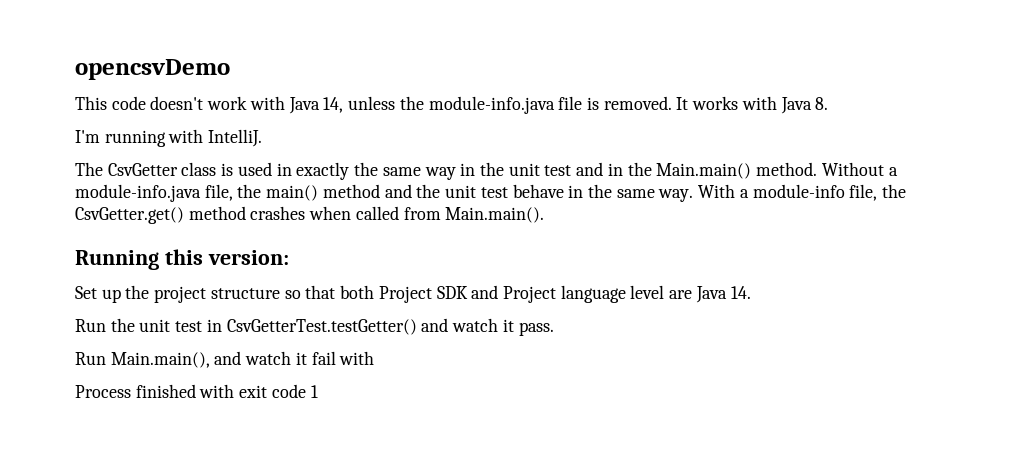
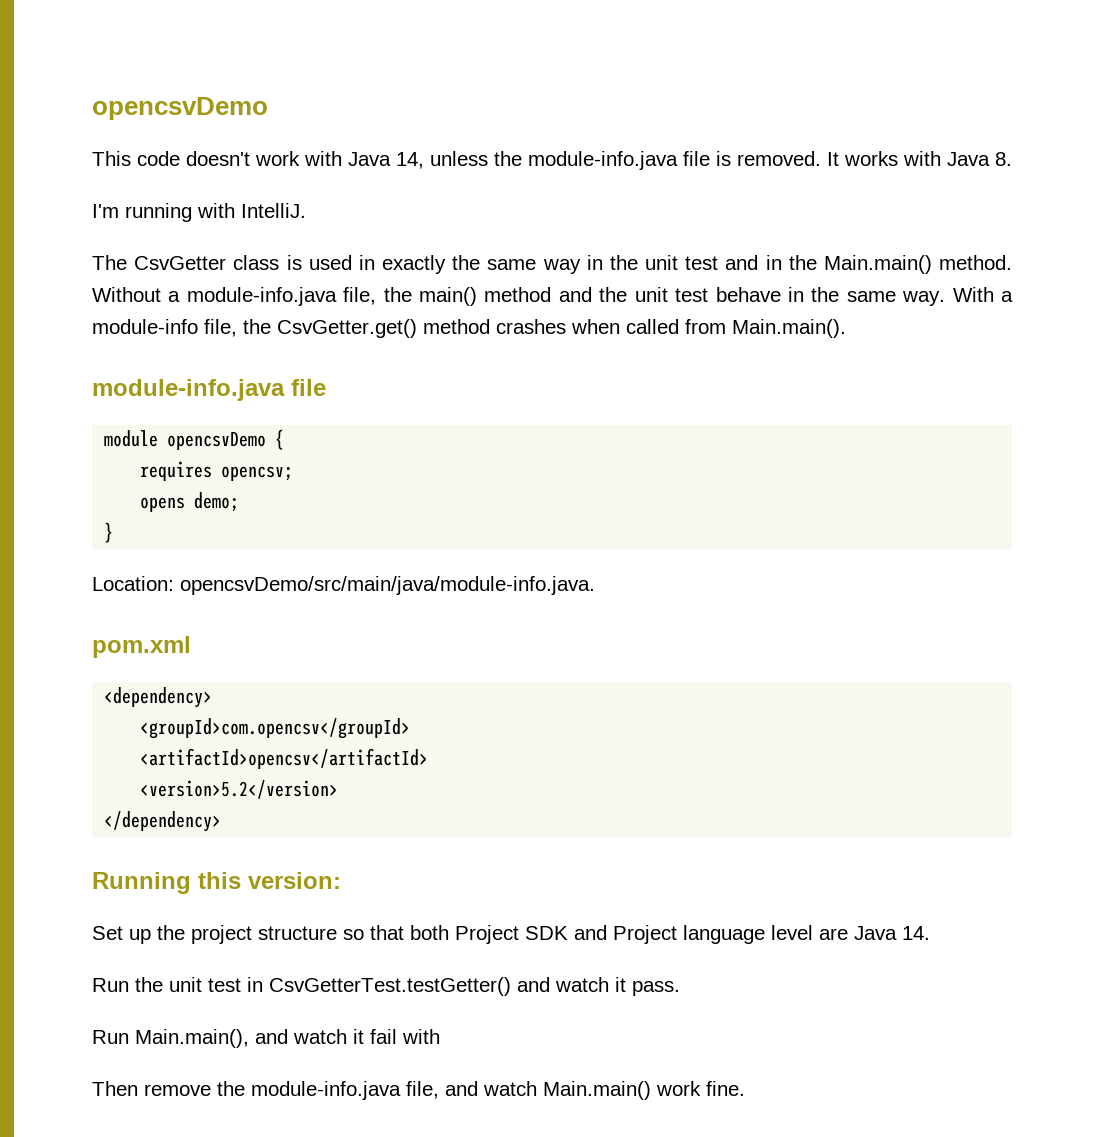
  With a module-info file, the CsvGetter.get() method crashes when called from Main.main().
+ module-info.java file
+ module opencsvDemo {
+ requires opencsv;
+ opens demo;
+ }
+ Location: opencsvDemo/src/main/java/module-info.java.
+ pom.xml
+ <dependency>
+ <groupId>com.opencsv</groupId>
+ <artifactId>opencsv</artifactId>
+ <version>5.2</version>
+ </dependency>
- Process finished with exit code 1
+ Then remove the module-info.java file, and watch Main.main() work fine.

